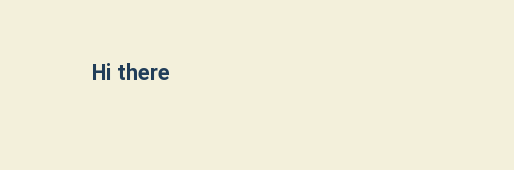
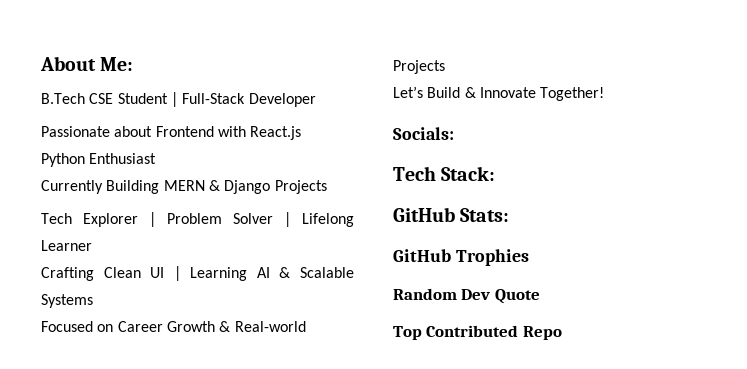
- Hi there
+ About Me:
+ B.Tech CSE Student | Full-Stack Developer
+ Passionate about Frontend with React.js
+ Python Enthusiast
+ Currently Building MERN & Django Projects
+ Tech Explorer | Problem Solver | Lifelong Learner
+ Crafting Clean UI | Learning AI & Scalable Systems
+ Focused on Career Growth & Real-world Projects
+ Let’s Build & Innovate Together!
+ Socials:
+ Tech Stack:
+ GitHub Stats:
+ GitHub Trophies
+ Random Dev Quote
+ Top Contributed Repo

